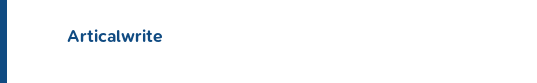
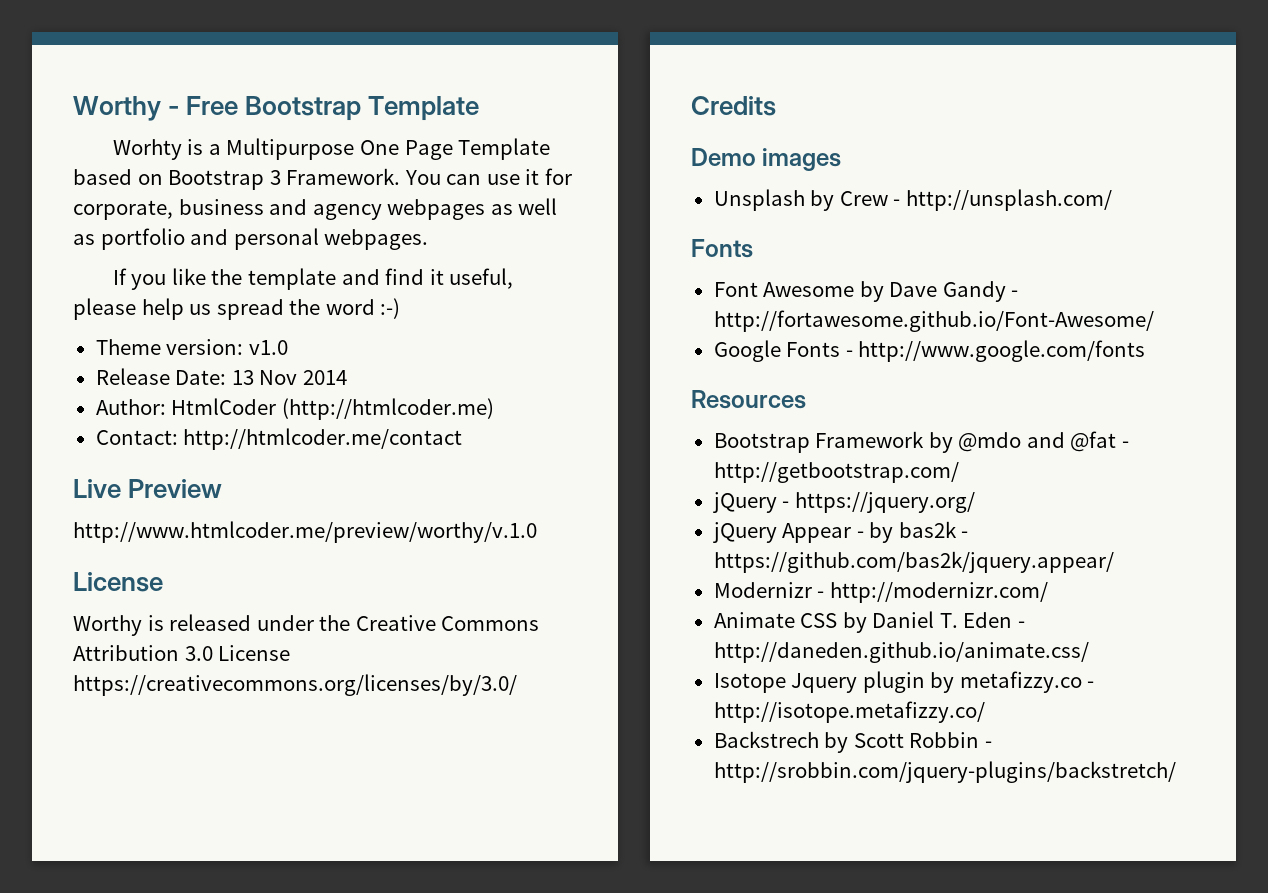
- Articalwrite
+ Worthy - Free Bootstrap Template
+ Worhty is a Multipurpose One Page Template based on Bootstrap 3 Framework. You can use it for corporate, business and agency webpages as well as portfolio and personal webpages.
+ If you like the template and find it useful, please help us spread the word :-)
+ Theme version: v1.0
+ Release Date: 13 Nov 2014
+ Author: HtmlCoder (http://htmlcoder.me)
+ Contact: http://htmlcoder.me/contact
+ Live Preview
+ http://www.htmlcoder.me/preview/worthy/v.1.0
+ License
+ Worthy is released under the Creative Commons Attribution 3.0 License https://creativecommons.org/licenses/by/3.0/
+ Credits
+ Demo images
+ Unsplash by Crew - http://unsplash.com/
+ Fonts
+ Font Awesome by Dave Gandy - http://fortawesome.github.io/Font-Awesome/
+ Google Fonts - http://www.google.com/fonts
+ Resources
+ Bootstrap Framework by @mdo and @fat - http://getbootstrap.com/
+ jQuery - https://jquery.org/
+ jQuery Appear - by bas2k - https://github.com/bas2k/jquery.appear/
+ Modernizr - http://modernizr.com/
+ Animate CSS by Daniel T. Eden - http://daneden.github.io/animate.css/
+ Isotope Jquery plugin by metafizzy.co - http://isotope.metafizzy.co/
+ Backstrech by Scott Robbin - http://srobbin.com/jquery-plugins/backstretch/

